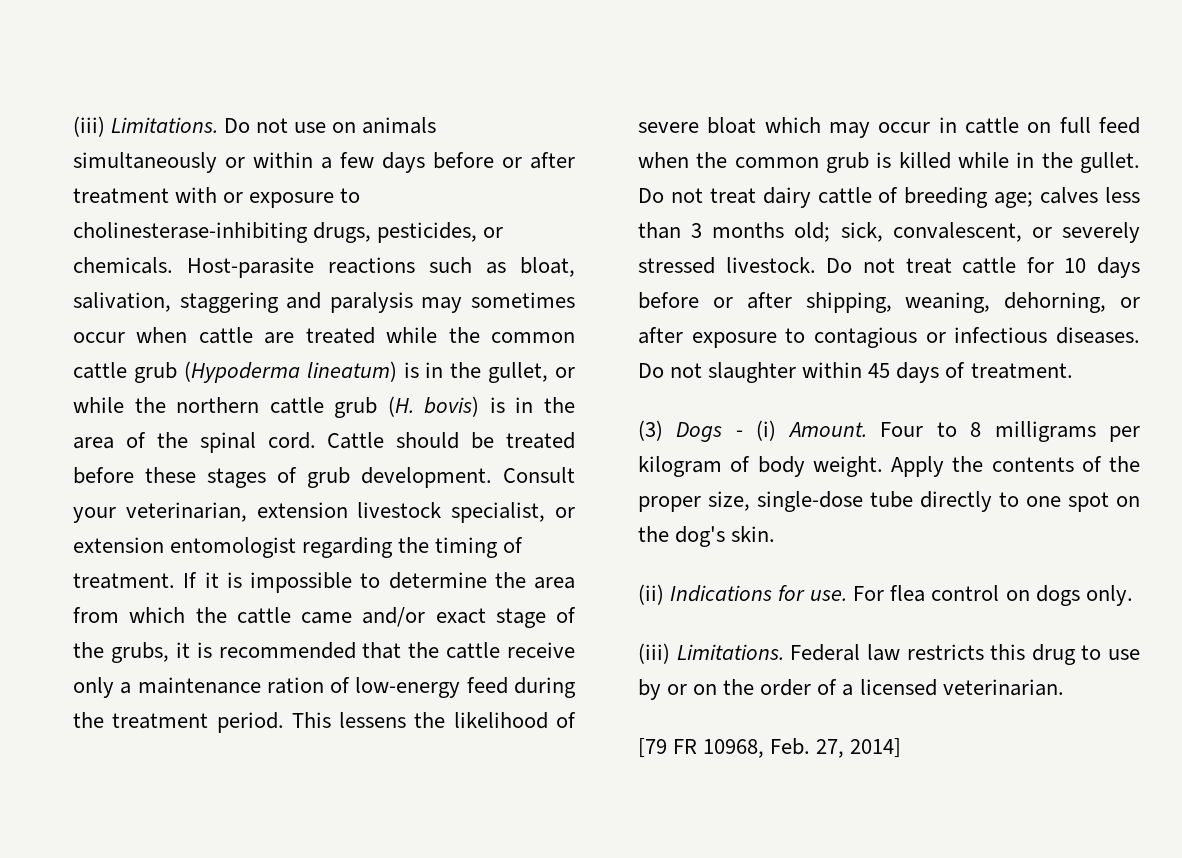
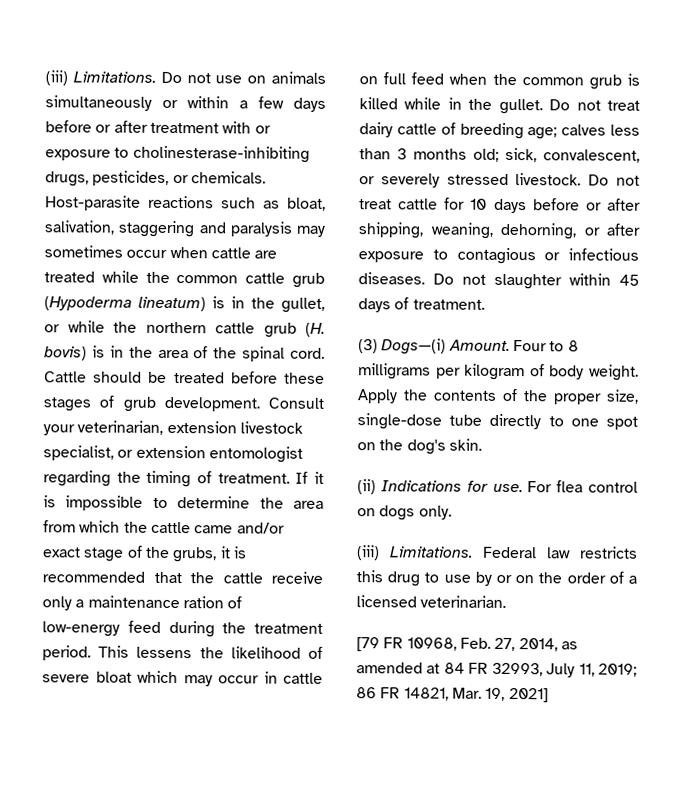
- (3) Dogs - (i) Amount.
+ (3) Dogs—(i) Amount.
- [79 FR 10968, Feb. 27, 2014]
+ [79 FR 10968, Feb. 27, 2014, as amended at 84 FR 32993, July 11, 2019; 86 FR 14821, Mar. 19, 2021]

